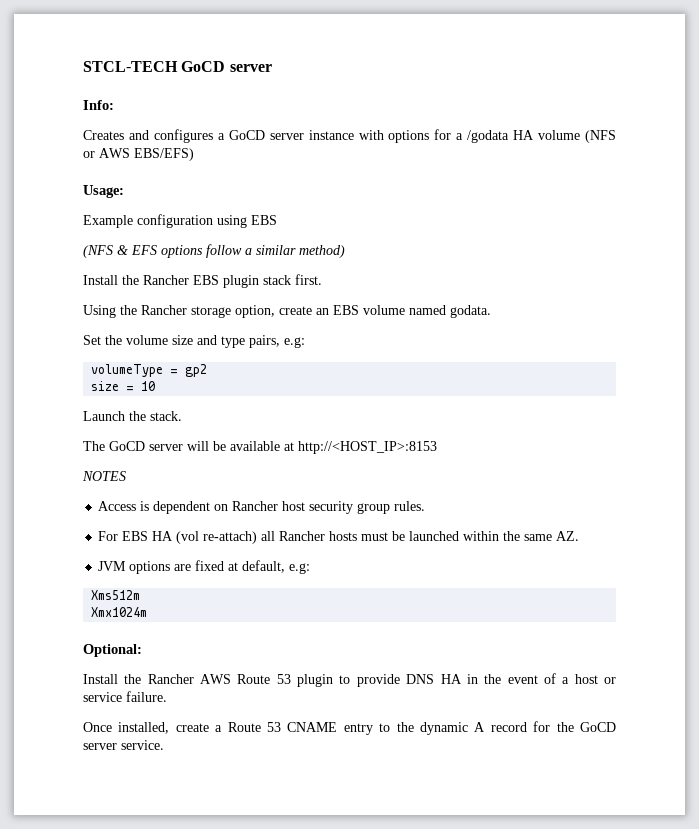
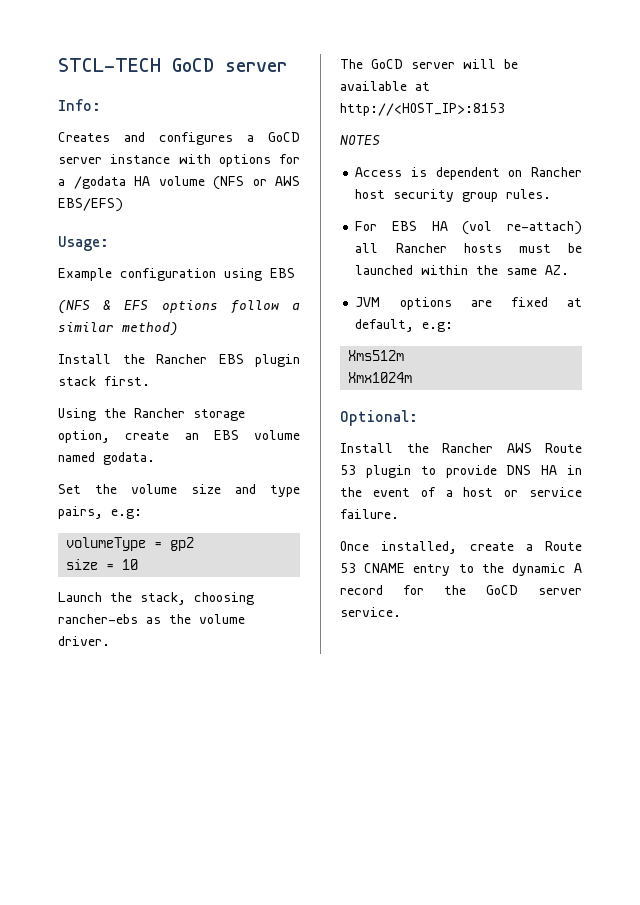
- Launch the stack.
+ Launch the stack, choosing rancher-ebs as the volume driver.

